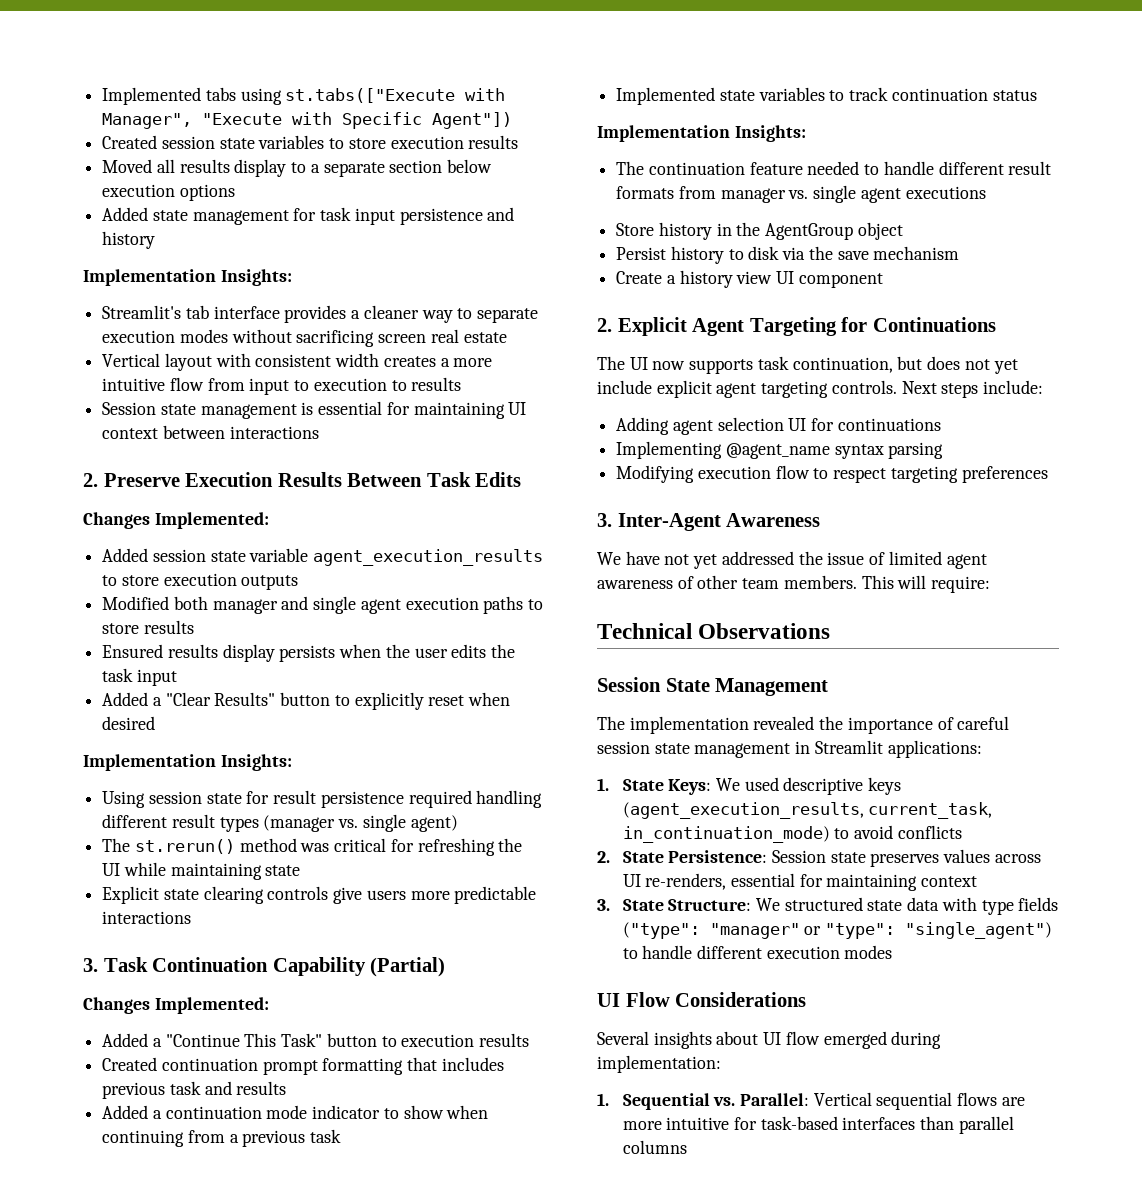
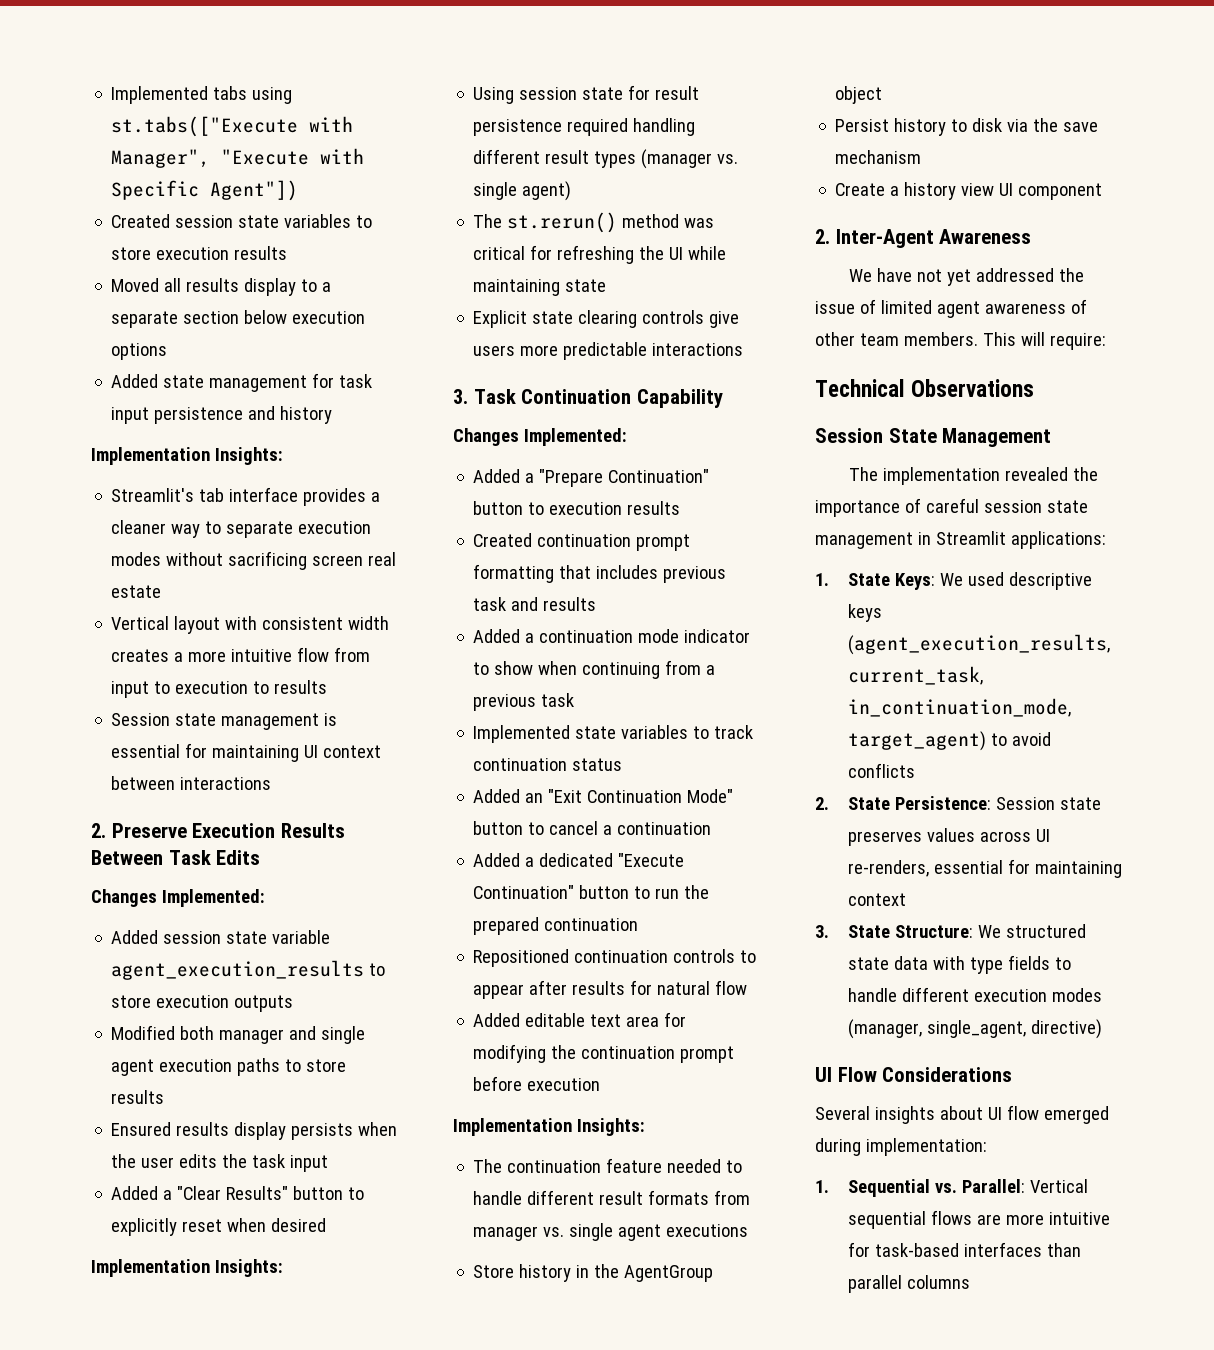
- 3. Task Continuation Capability (Partial)
+ 3. Task Continuation Capability
- Added a "Continue This Task" button to execution results
+ Added a "Prepare Continuation" button to execution results
+ Added an "Exit Continuation Mode" button to cancel a continuation
+ Added a dedicated "Execute Continuation" button to run the prepared continuation
+ Repositioned continuation controls to appear after results for natural flow
+ Added editable text area for modifying the continuation prompt before execution
- 2. Explicit Agent Targeting for Continuations
- The UI now supports task continuation, but does not yet include explicit agent targeting controls. Next steps include:
- Adding agent selection UI for continuations
- Implementing @agent_name syntax parsing
- Modifying execution flow to respect targeting preferences
- 3. Inter-Agent Awareness
+ 2. Inter-Agent Awareness
- 1. State Keys: We used descriptive keys (agent_execution_results, current_task, in_continuation_mode) to avoid conflicts
+ 1. State Keys: We used descriptive keys (agent_execution_results, current_task, in_continuation_mode, target_agent) to avoid conflicts
- 3. State Structure: We structured state data with type fields ("type": "manager" or "type": "single_agent") to handle different execution modes
+ 3. State Structure: We structured state data with type fields to handle different execution modes (manager, single_agent, directive)

